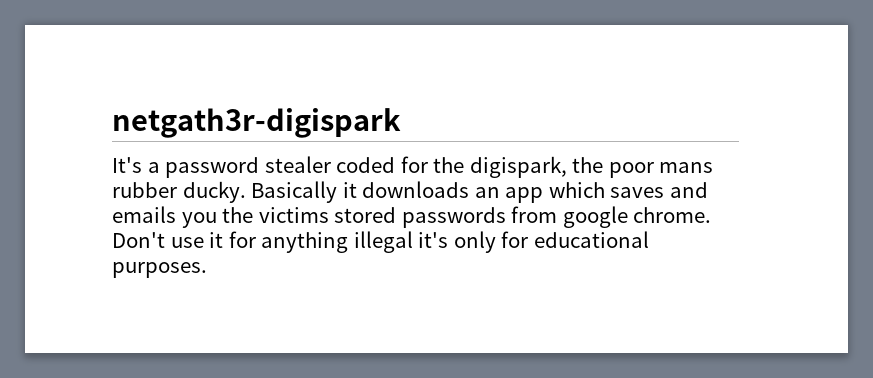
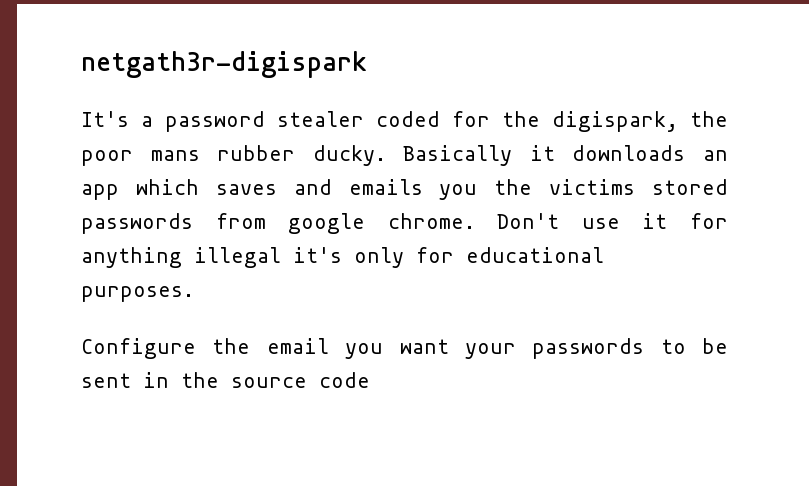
+ Configure the email you want your passwords to be sent in the source code

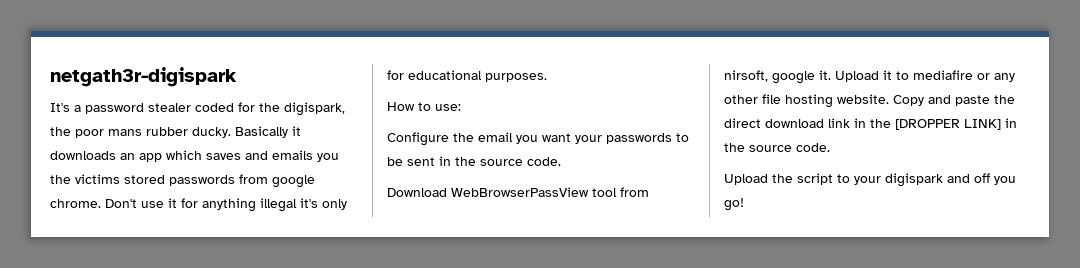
+ How to use:
- Configure the email you want your passwords to be sent in the source code
+ Configure the email you want your passwords to be sent in the source code.
+ Download WebBrowserPassView tool from nirsoft, google it. Upload it to mediafire or any other file hosting website. Copy and paste the direct download link in the [DROPPER LINK] in the source code.
+ Upload the script to your digispark and off you go!

